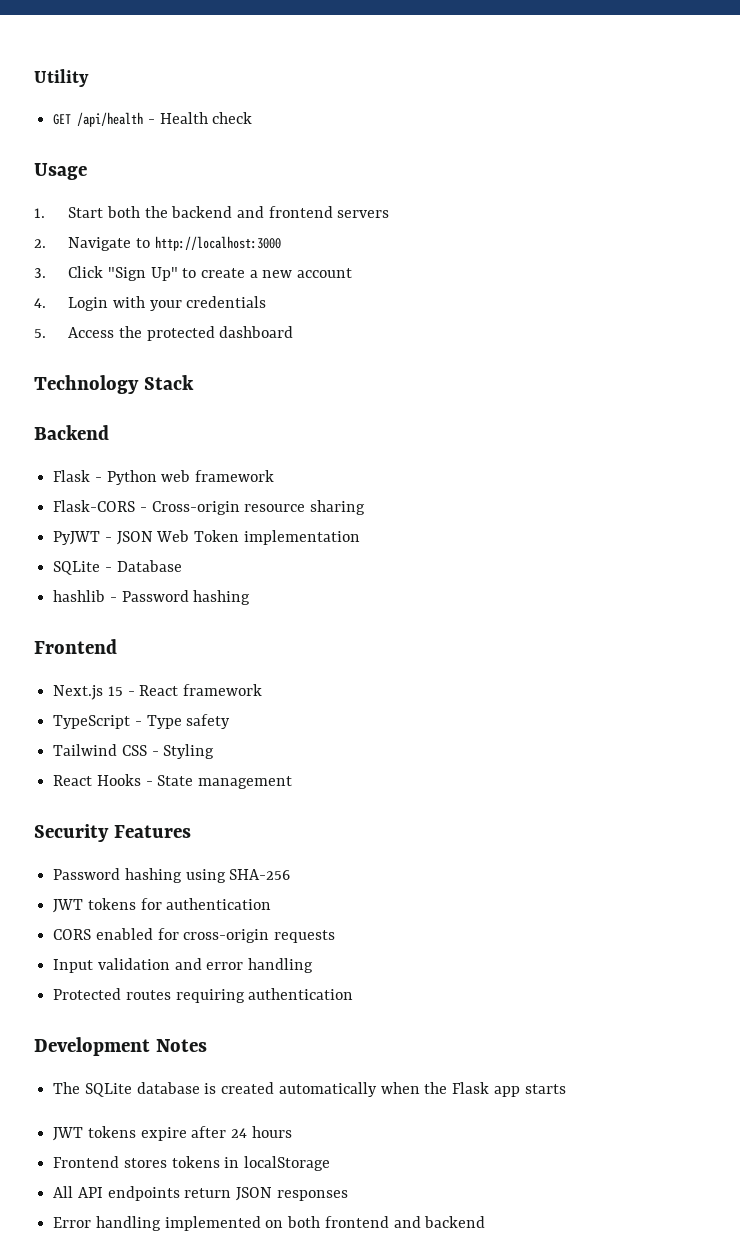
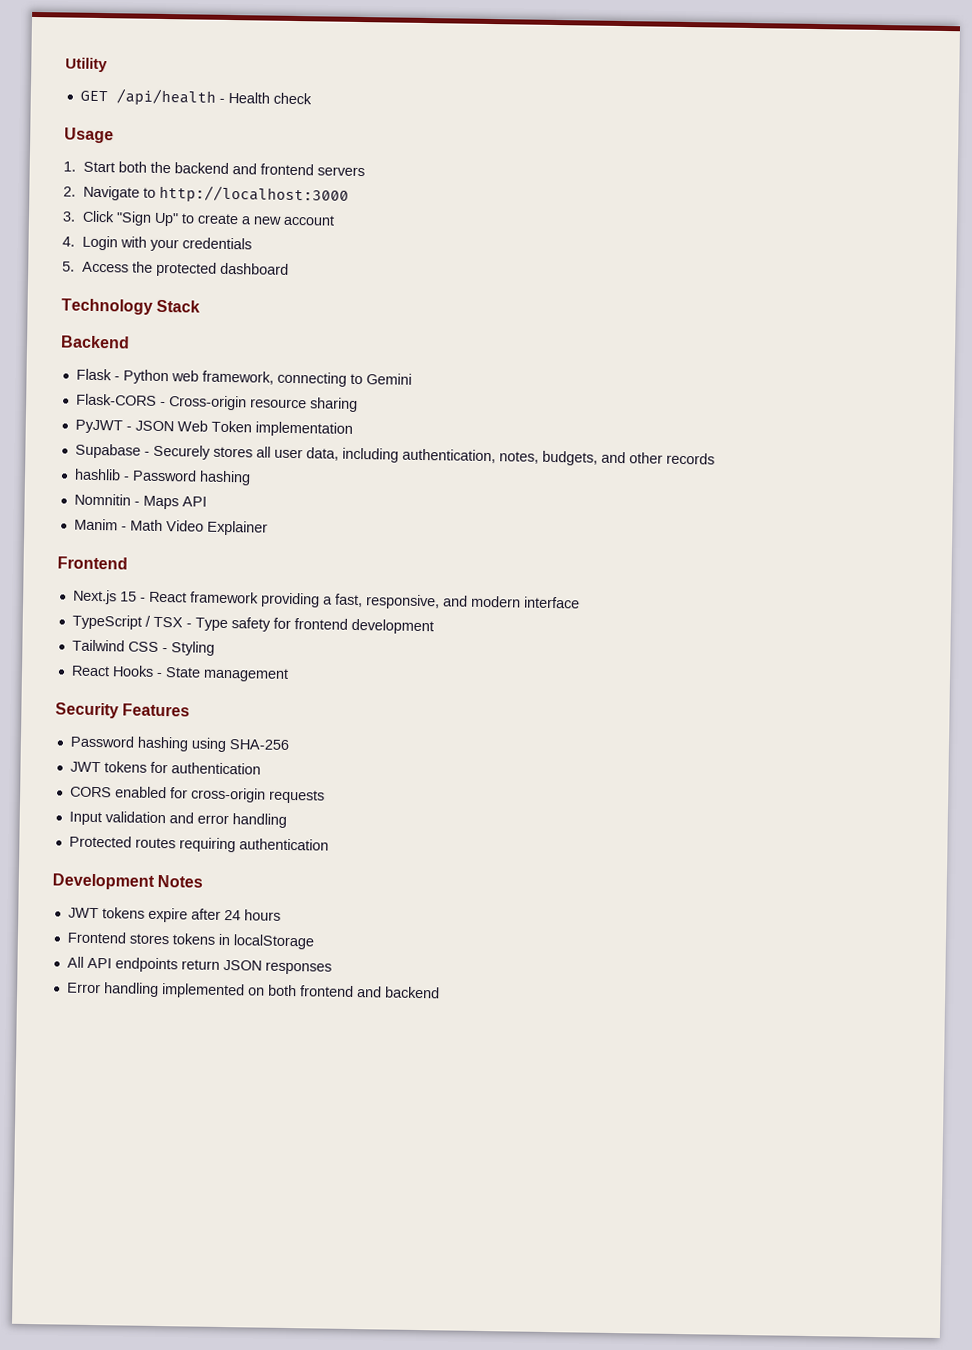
- Flask - Python web framework
+ Flask - Python web framework, connecting to Gemini
- SQLite - Database
+ Supabase - Securely stores all user data, including authentication, notes, budgets, and other records
  hashlib - Password hashing
+ Nomnitin - Maps API
+ Manim - Math Video Explainer
- Next.js 15 - React framework
+ Next.js 15 - React framework providing a fast, responsive, and modern interface
- TypeScript - Type safety
+ TypeScript / TSX - Type safety for frontend development
- The SQLite database is created automatically when the Flask app starts

